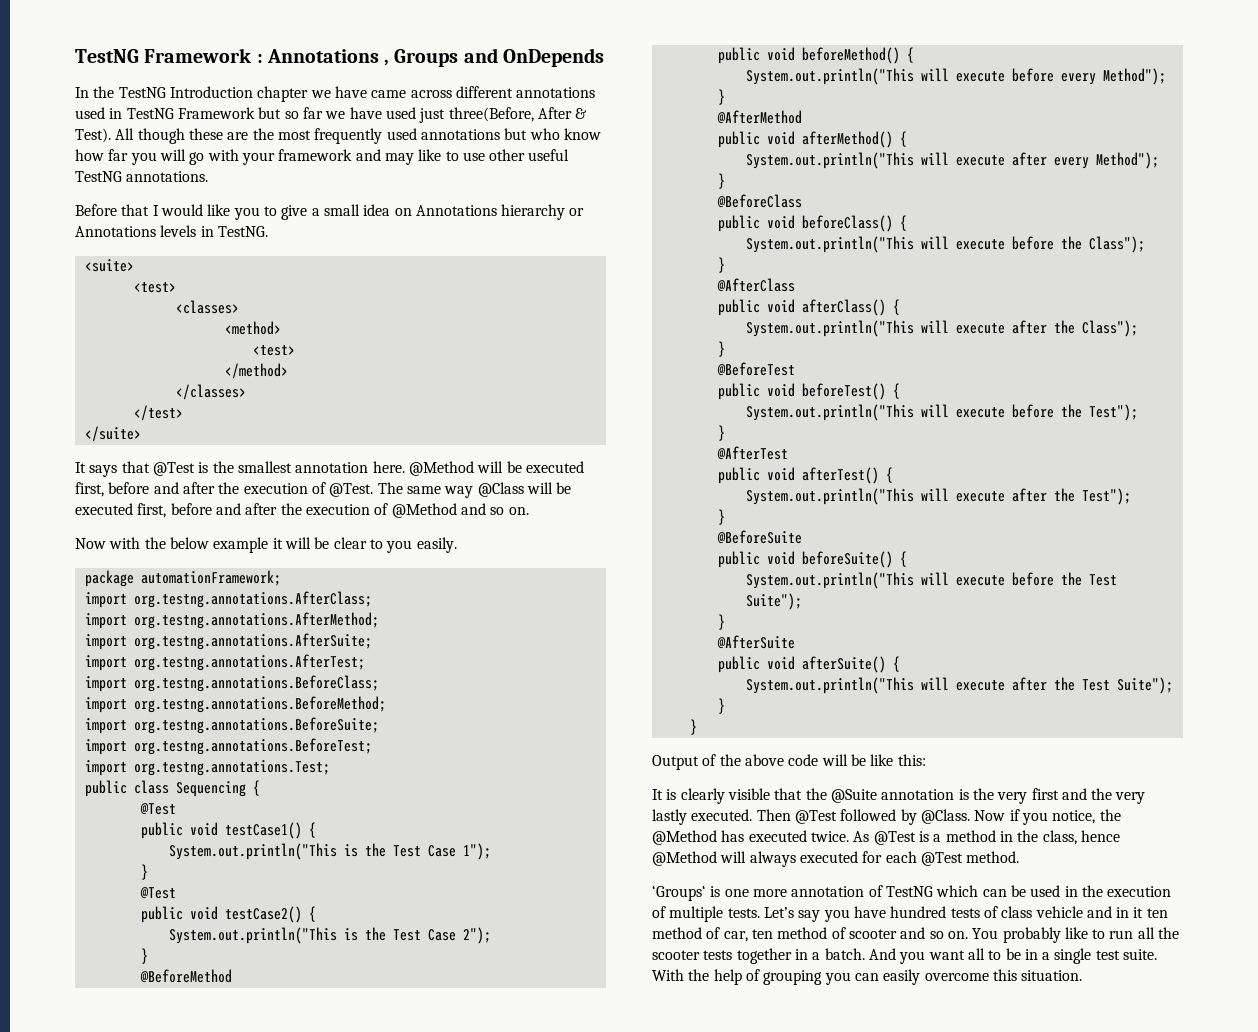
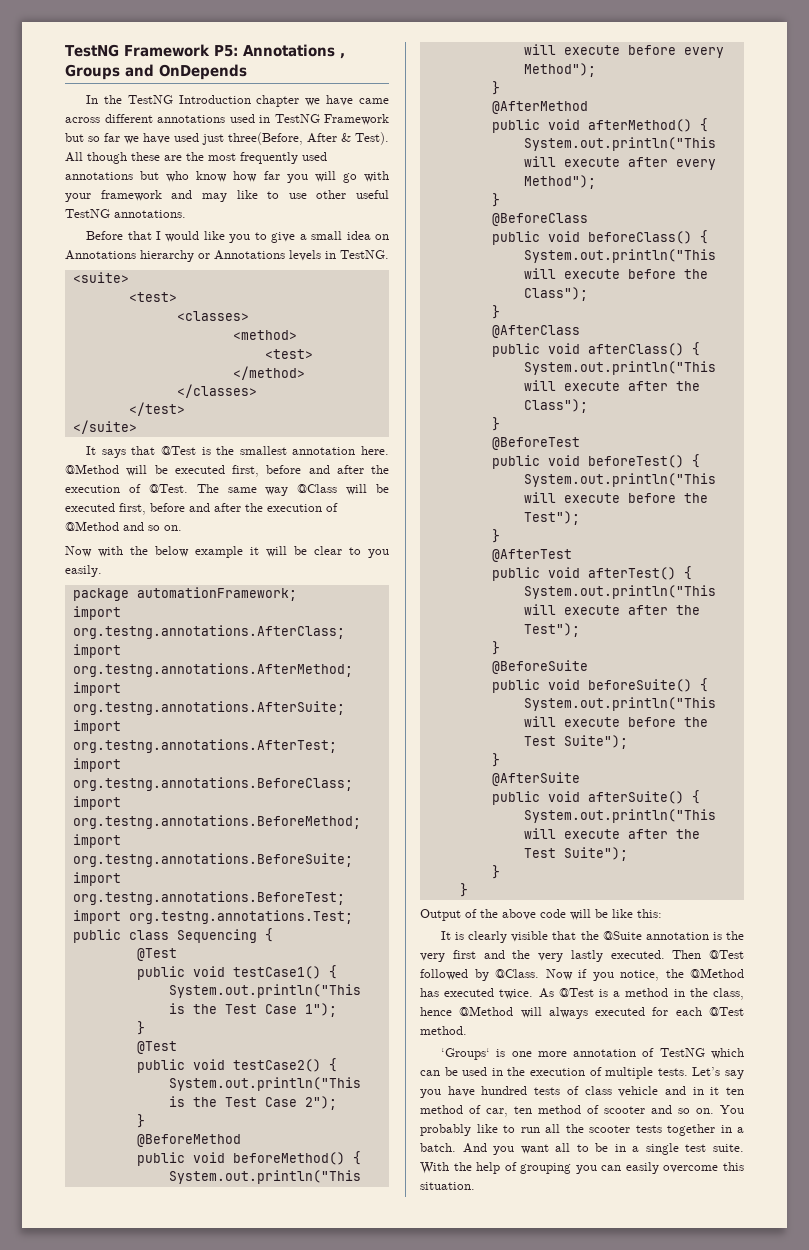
- TestNG Framework : Annotations , Groups and OnDepends
+ TestNG Framework P5: Annotations , Groups and OnDepends

